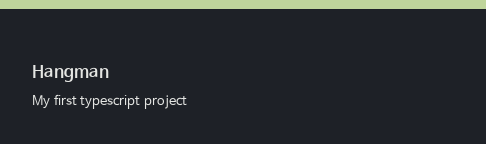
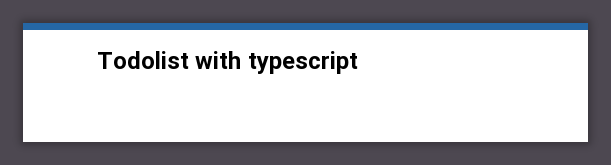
- Hangman
- My first typescript project
+ Todolist with typescript

